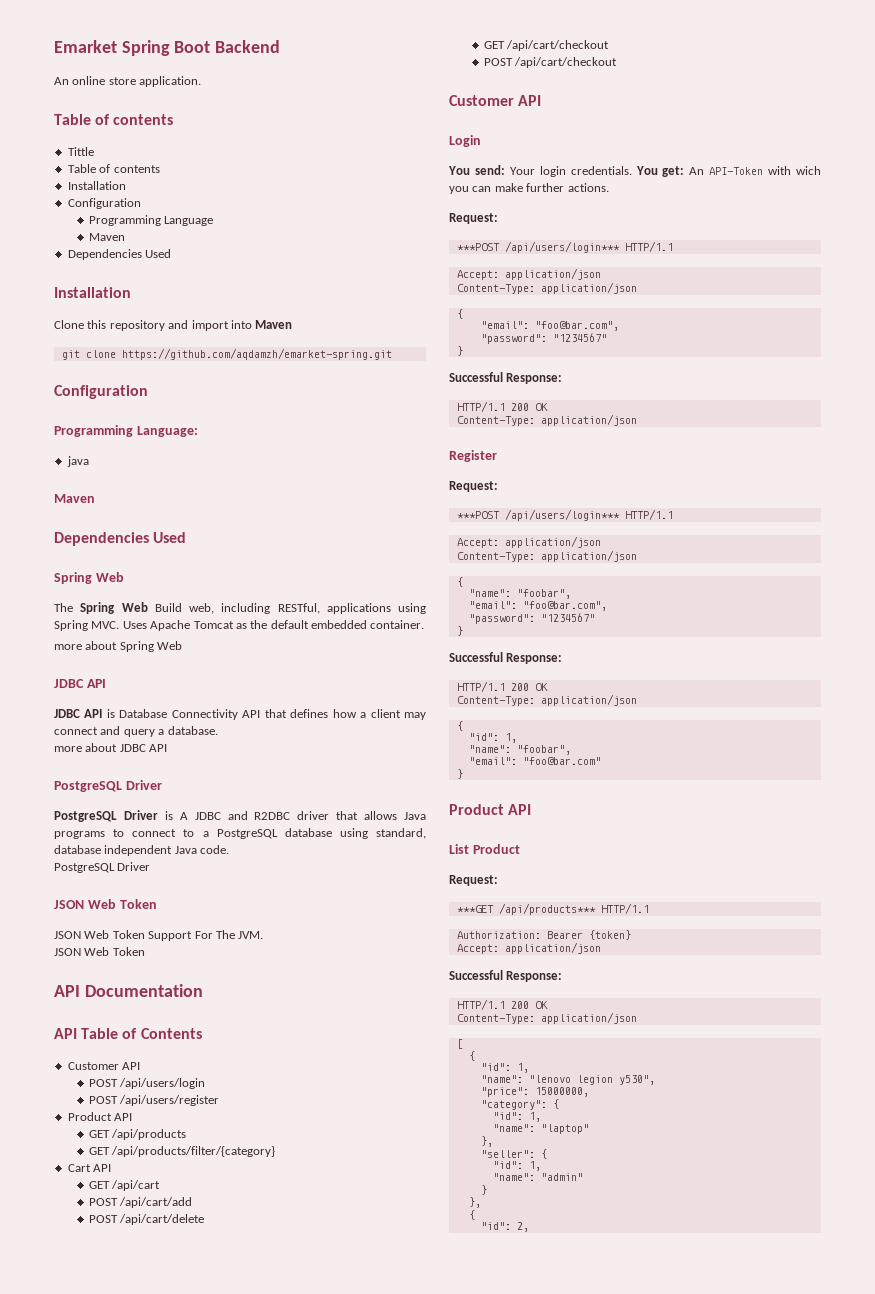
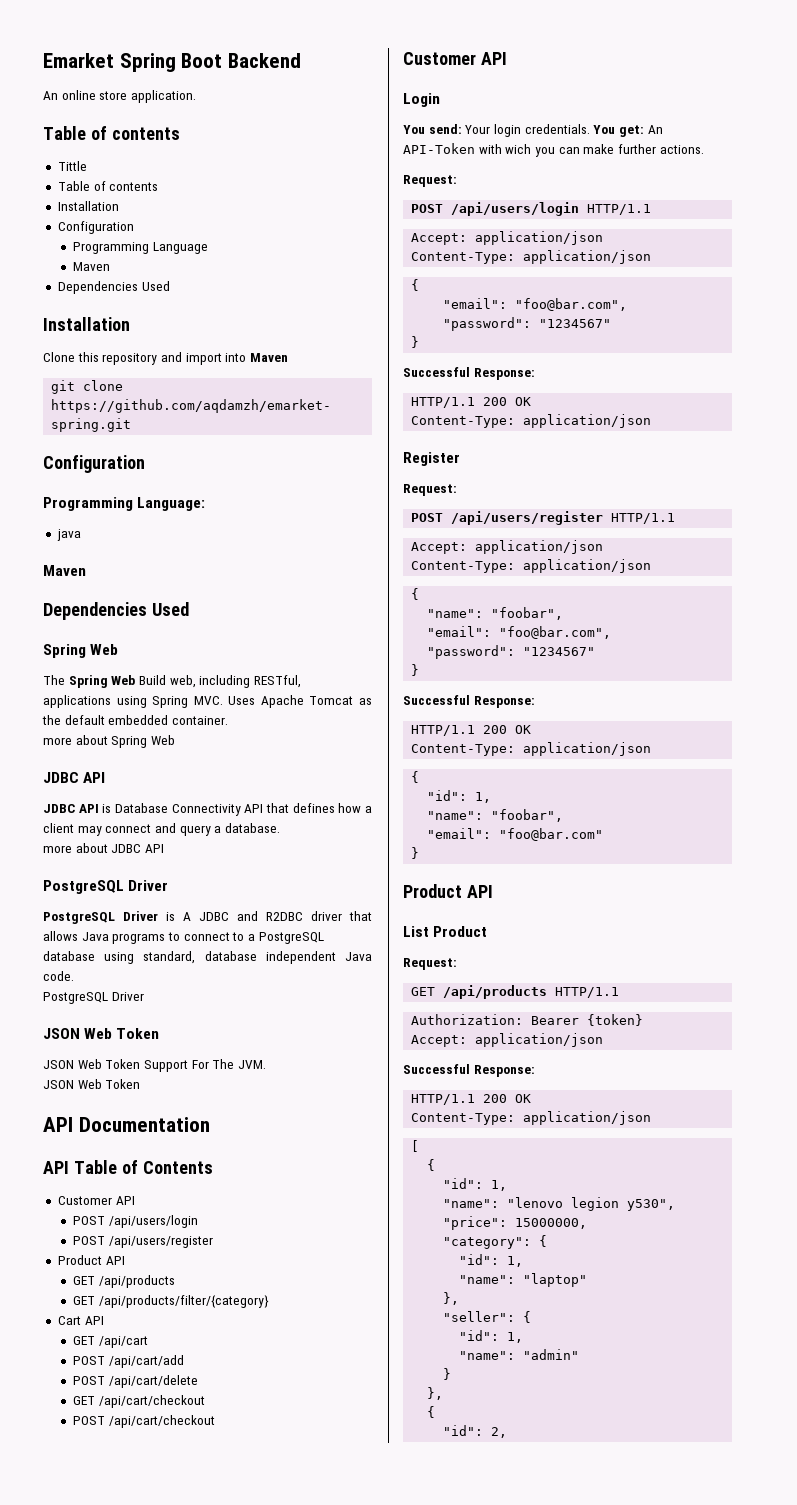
  You get: An API-Token with wich you can make further actions.
  Request:
- ***POST /api/users/login*** HTTP/1.1
+ POST /api/users/login HTTP/1.1
  Register
  Request:
- ***POST /api/users/login*** HTTP/1.1
+ POST /api/users/register HTTP/1.1
- ***GET /api/products*** HTTP/1.1
+ GET /api/products HTTP/1.1

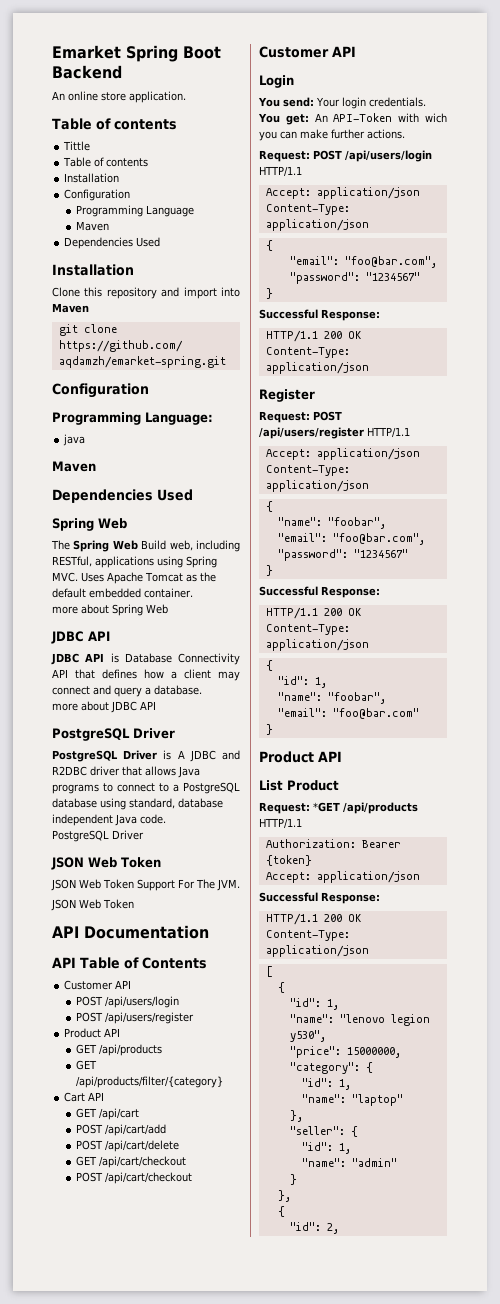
  You get: An API-Token with wich you can make further actions.
- Request:
- POST /api/users/login HTTP/1.1
+ Request: POST /api/users/login HTTP/1.1
  Register
- Request:
- POST /api/users/register HTTP/1.1
+ Request: POST /api/users/register HTTP/1.1
  List Product
- Request:
- GET /api/products HTTP/1.1
+ Request: *GET /api/products HTTP/1.1

